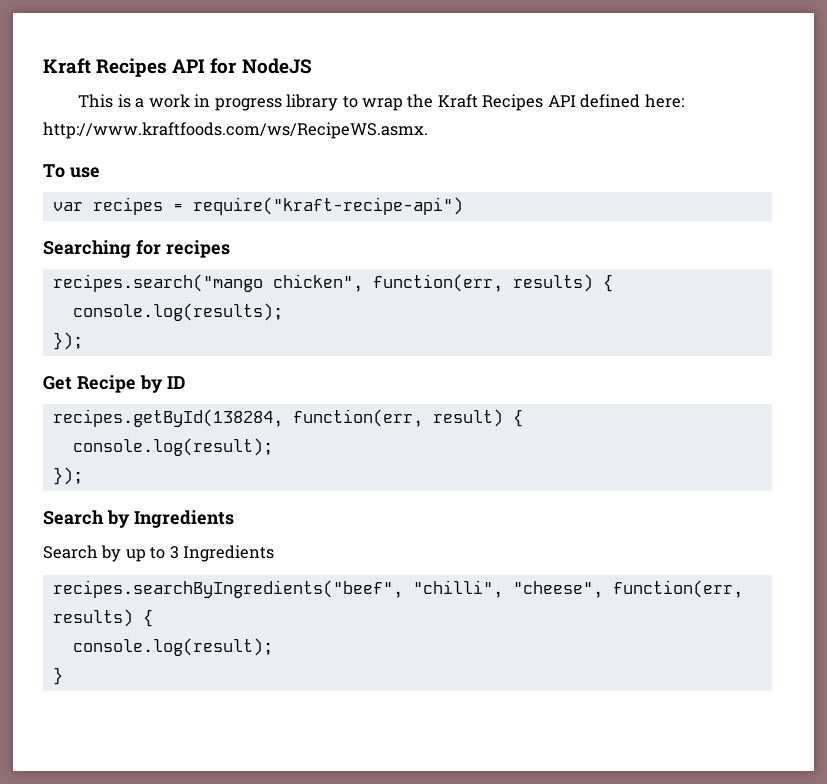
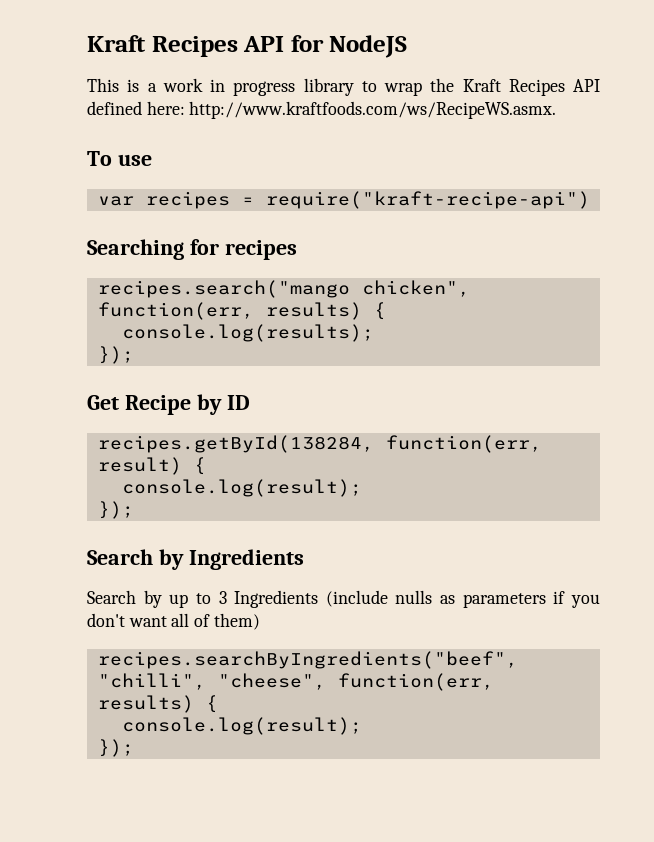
- Search by up to 3 Ingredients
+ Search by up to 3 Ingredients (include nulls as parameters if you don't want all of them)
  recipes.searchByIngredients("beef", "chilli", "cheese", function(err, results) {
  console.log(result);
- }
+ });

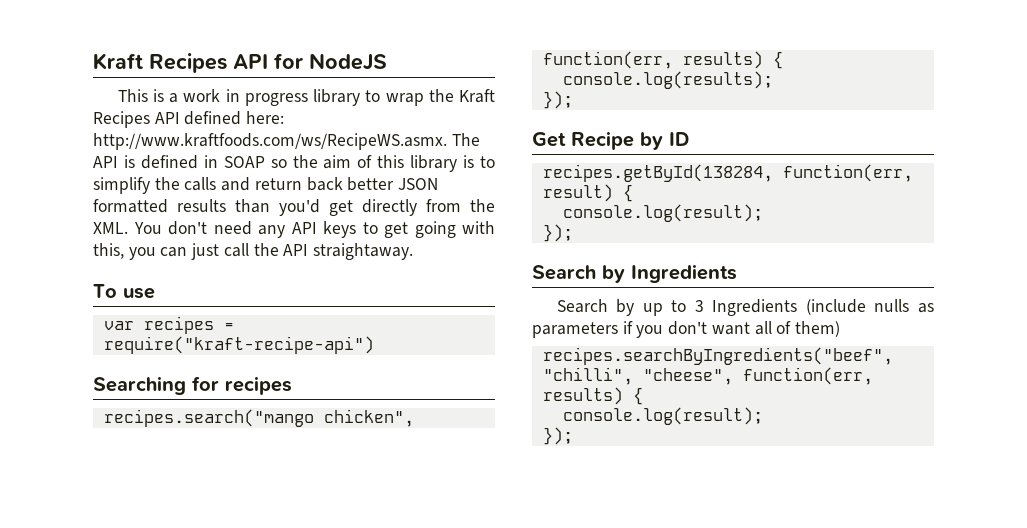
- This is a work in progress library to wrap the Kraft Recipes API defined here: http://www.kraftfoods.com/ws/RecipeWS.asmx.
+ This is a work in progress library to wrap the Kraft Recipes API defined here: http://www.kraftfoods.com/ws/RecipeWS.asmx. The API is defined in SOAP so the aim of this library is to simplify the calls and return back better JSON formatted results than you'd get directly from the XML. You don't need any API keys to get going with this, you can just call the API straightaway.

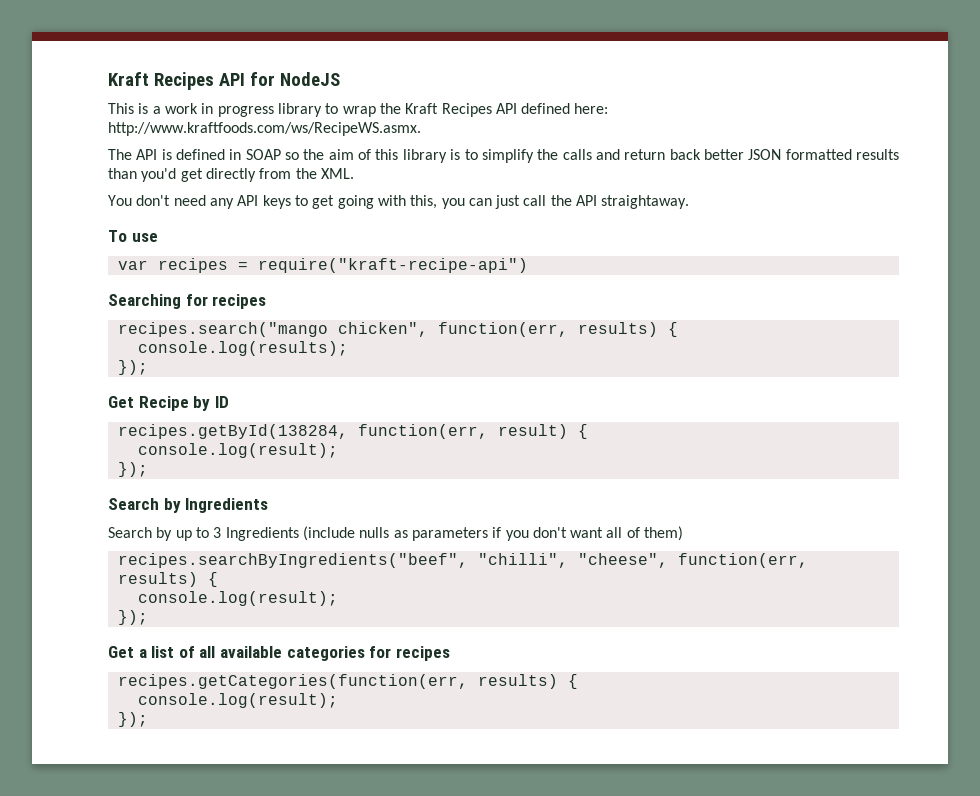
- http://www.kraftfoods.com/ws/RecipeWS.asmx. The API is defined in SOAP so the aim of this library is to simplify the calls and return back better JSON formatted results than you'd get directly from the XML. You don't need any API keys to get going with this, you can just call the API straightaway.
+ http://www.kraftfoods.com/ws/RecipeWS.asmx.
+ The API is defined in SOAP so the aim of this library is to simplify the calls and return back better JSON formatted results than you'd get directly from the XML.
+ You don't need any API keys to get going with this, you can just call the API straightaway.
+ Get a list of all available categories for recipes
+ recipes.getCategories(function(err, results) {
+ console.log(result);
+ });

